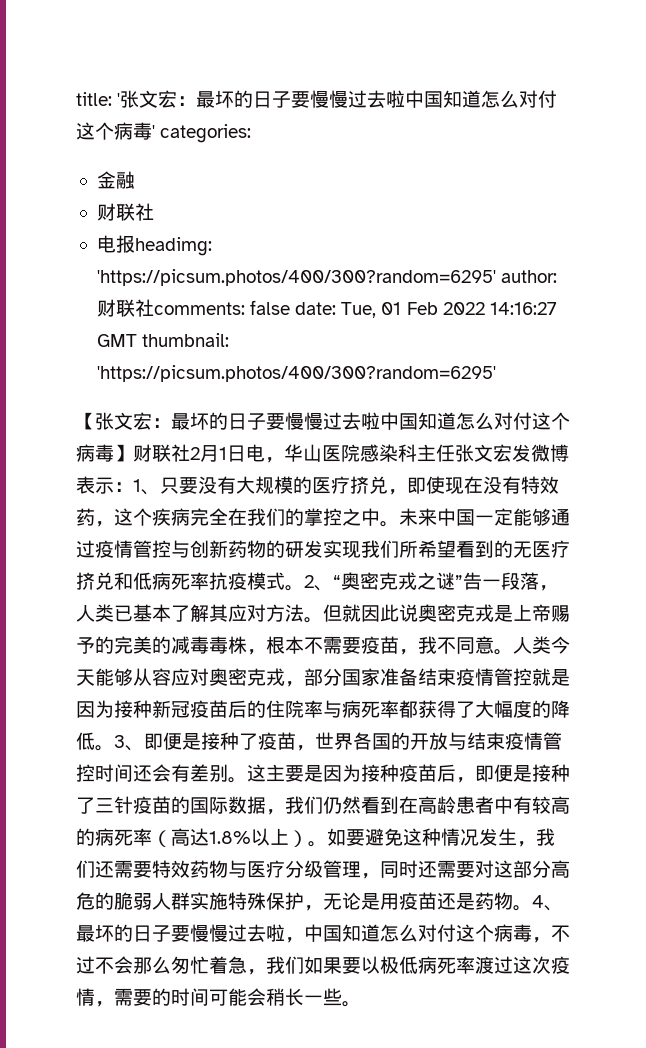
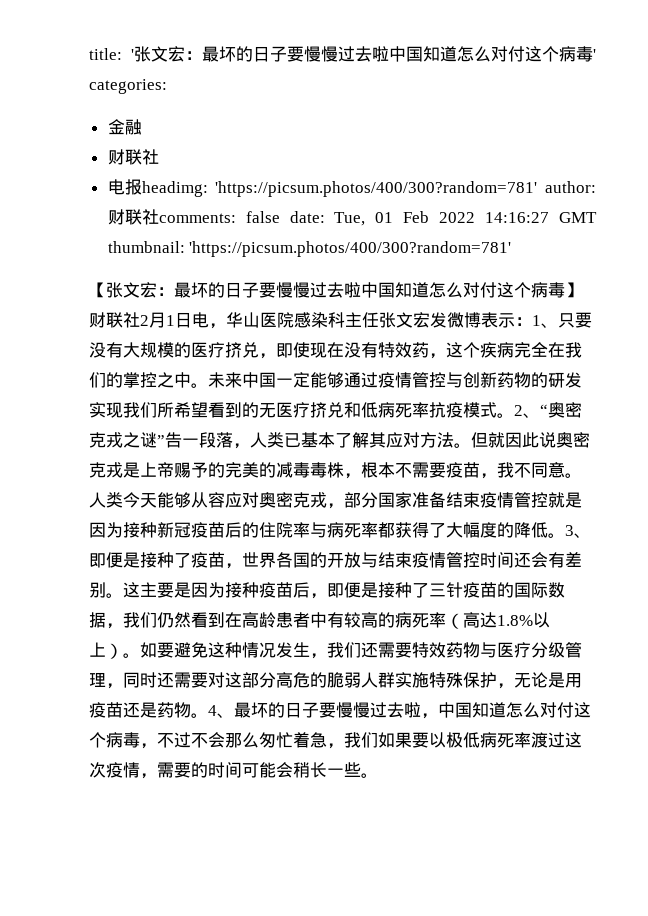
- 电报headimg: 'https://picsum.photos/400/300?random=6295' author:财联社comments: false date: Tue, 01 Feb 2022 14:16:27 GMT thumbnail: 'https://picsum.photos/400/300?random=6295'
+ 电报headimg: 'https://picsum.photos/400/300?random=781' author:财联社comments: false date: Tue, 01 Feb 2022 14:16:27 GMT thumbnail: 'https://picsum.photos/400/300?random=781'

